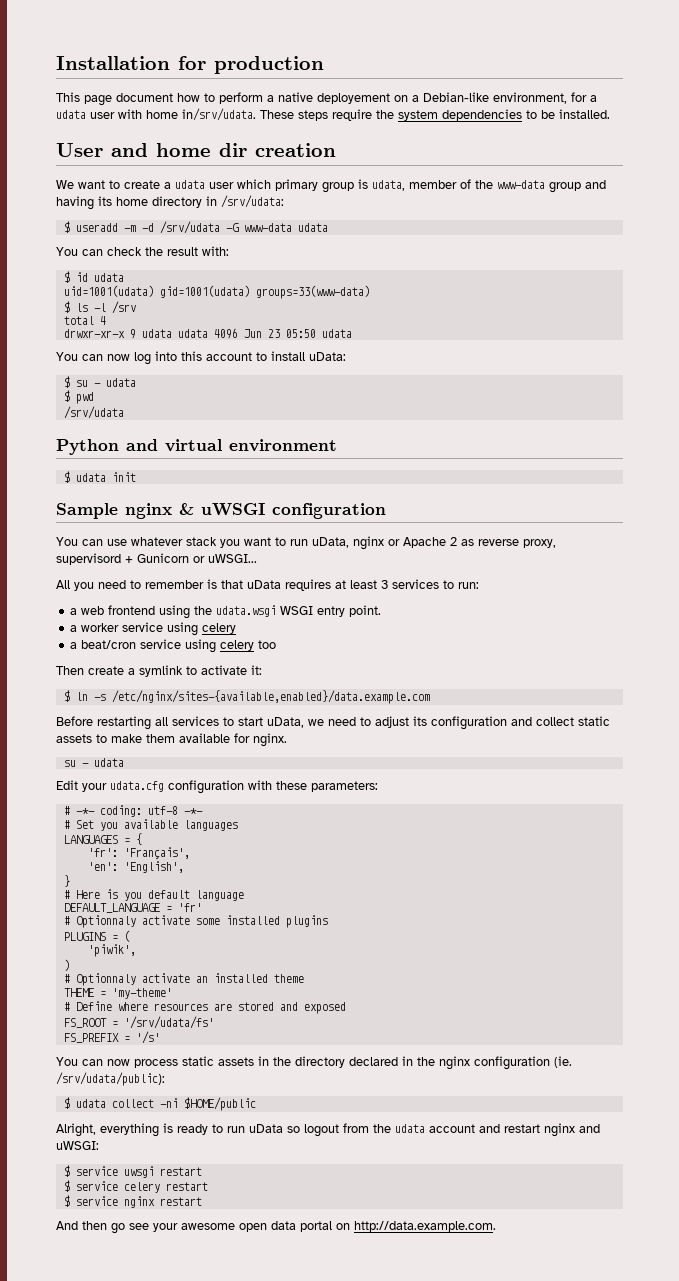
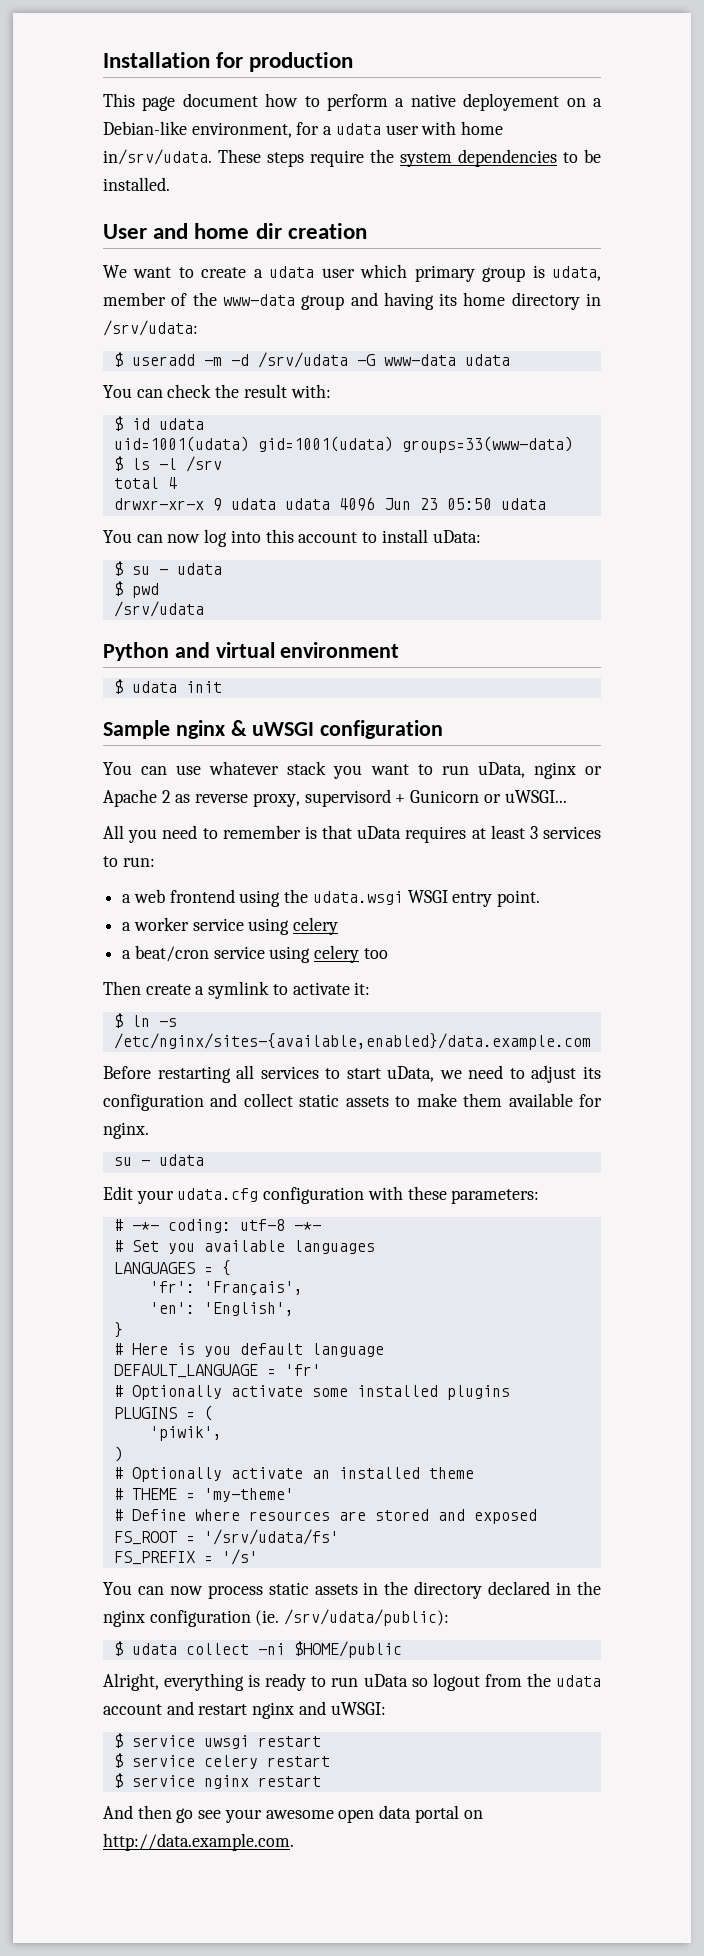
- # Optionnaly activate some installed plugins
+ # Optionally activate some installed plugins
- # Optionnaly activate an installed theme
+ # Optionally activate an installed theme
- THEME = 'my-theme'
+ # THEME = 'my-theme'

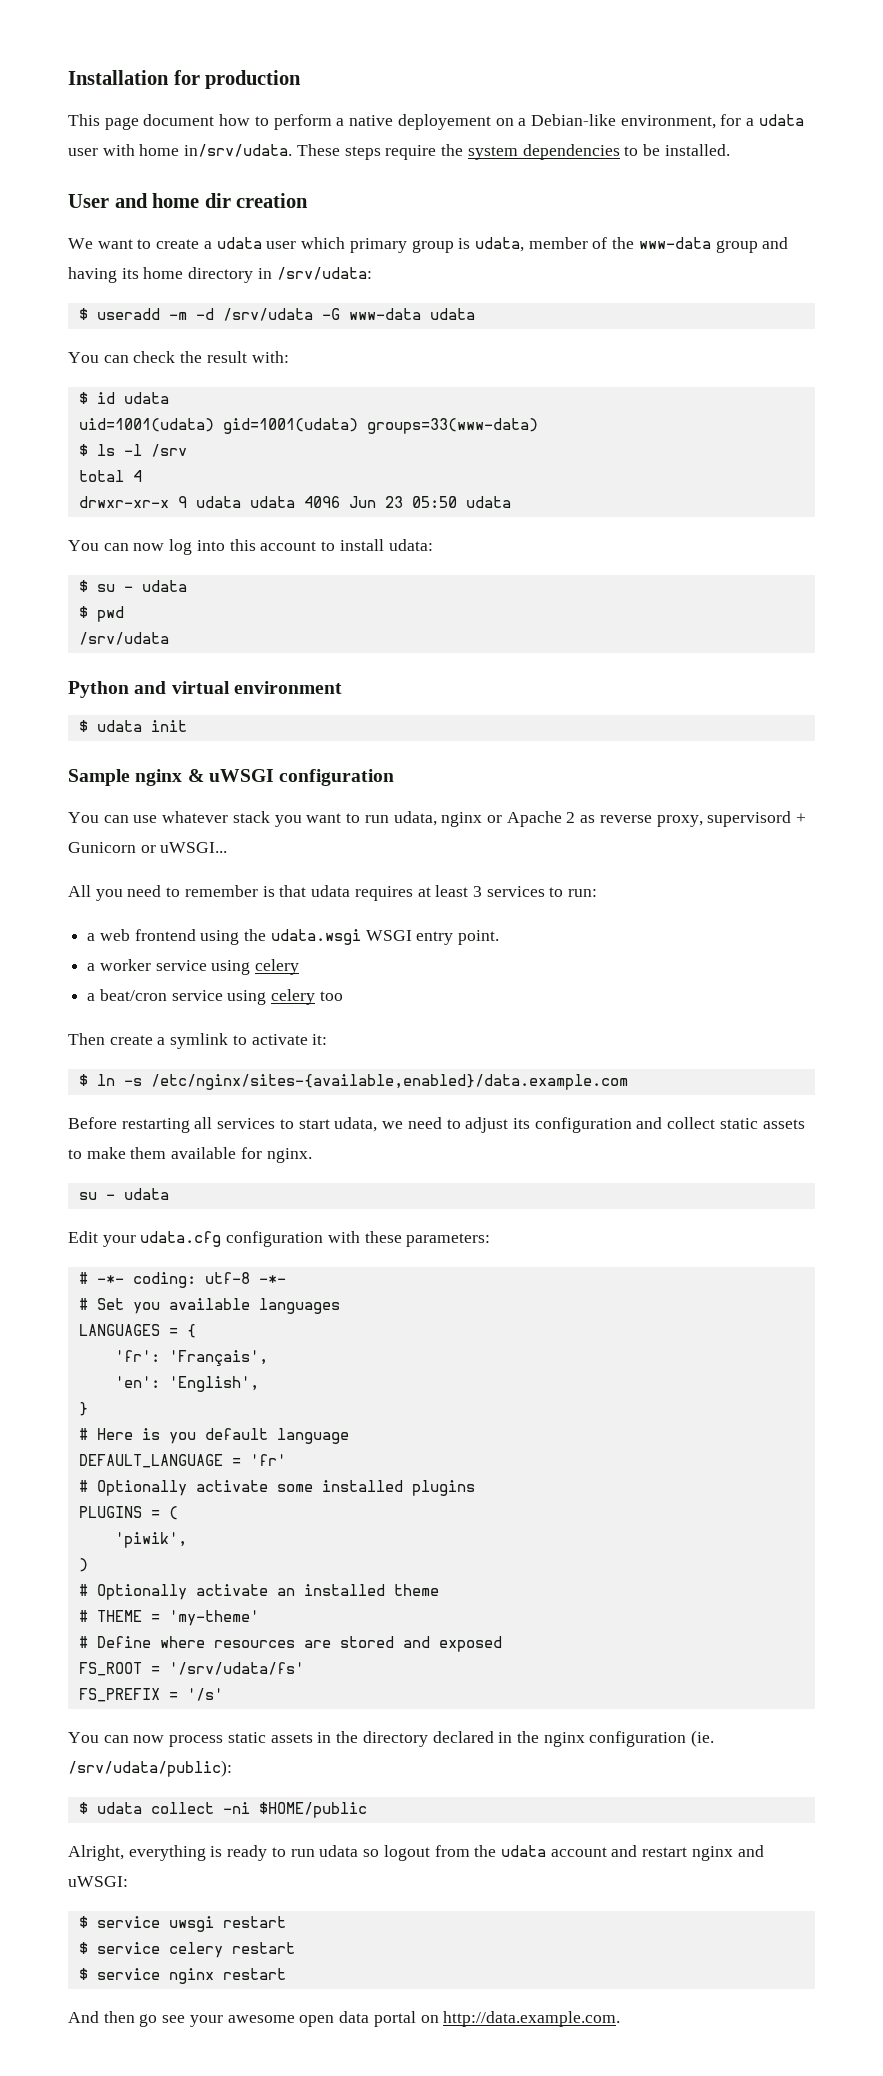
- You can now log into this account to install uData:
+ You can now log into this account to install udata:
- You can use whatever stack you want to run uData, nginx or Apache 2 as reverse proxy, supervisord + Gunicorn or uWSGI...
+ You can use whatever stack you want to run udata, nginx or Apache 2 as reverse proxy, supervisord + Gunicorn or uWSGI...
- All you need to remember is that uData requires at least 3 services to run:
+ All you need to remember is that udata requires at least 3 services to run:
- Before restarting all services to start uData, we need to adjust its configuration and collect static assets to make them available for nginx.
+ Before restarting all services to start udata, we need to adjust its configuration and collect static assets to make them available for nginx.
- Alright, everything is ready to run uData so logout from the udata account and restart nginx and uWSGI:
+ Alright, everything is ready to run udata so logout from the udata account and restart nginx and uWSGI:

